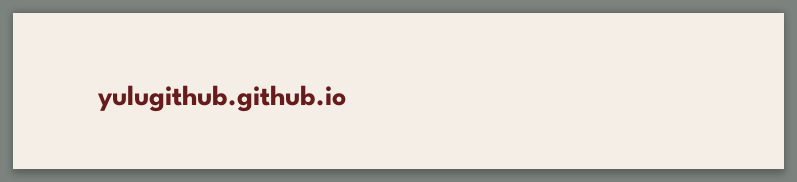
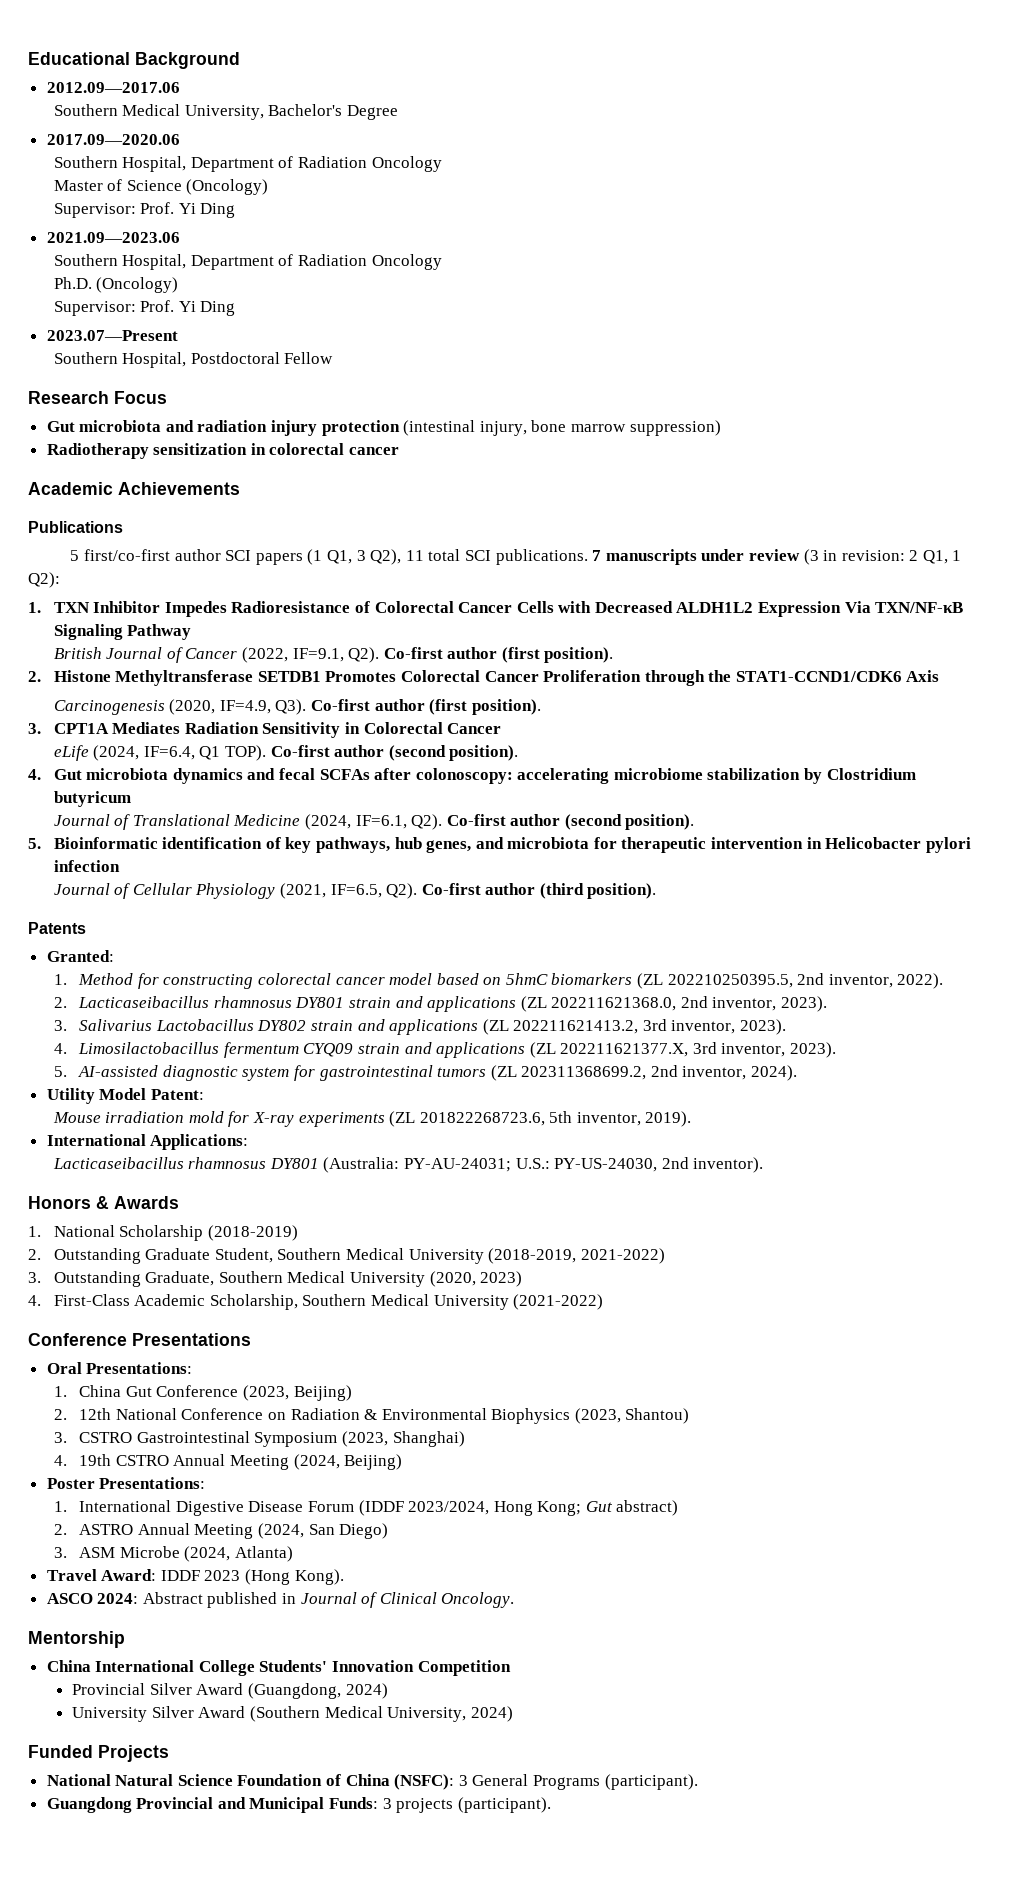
- yulugithub.github.io
+ Educational Background
+ 2012.09—2017.06
+ Southern Medical University, Bachelor's Degree
+ 2017.09—2020.06
+ Southern Hospital, Department of Radiation Oncology
+ Master of Science (Oncology)
+ Supervisor: Prof. Yi Ding
+ 2021.09—2023.06
+ Southern Hospital, Department of Radiation Oncology
+ Ph.D. (Oncology)
+ Supervisor: Prof. Yi Ding
+ 2023.07—Present
+ Southern Hospital, Postdoctoral Fellow
+ Research Focus
+ Gut microbiota and radiation injury protection (intestinal injury, bone marrow suppression)
+ Radiotherapy sensitization in colorectal cancer
+ Academic Achievements
+ Publications
+ 5 first/co-first author SCI papers (1 Q1, 3 Q2), 11 total SCI publications. 7 manuscripts under review (3 in revision: 2 Q1, 1 Q2):
+ 1. TXN Inhibitor Impedes Radioresistance of Colorectal Cancer Cells with Decreased ALDH1L2 Expression Via TXN/NF-κB Signaling Pathway
+ British Journal of Cancer (2022, IF=9.1, Q2). Co-first author (first position).
+ 2. Histone Methyltransferase SETDB1 Promotes Colorectal Cancer Proliferation through the STAT1-CCND1/CDK6 Axis
+ Carcinogenesis (2020, IF=4.9, Q3). Co-first author (first position).
+ 3. CPT1A Mediates Radiation Sensitivity in Colorectal Cancer
+ eLife (2024, IF=6.4, Q1 TOP). Co-first author (second position).
+ 4. Gut microbiota dynamics and fecal SCFAs after colonoscopy: accelerating microbiome stabilization by Clostridium butyricum
+ Journal of Translational Medicine (2024, IF=6.1, Q2). Co-first author (second position).
+ 5. Bioinformatic identification of key pathways, hub genes, and microbiota for therapeutic intervention in Helicobacter pylori infection
+ Journal of Cellular Physiology (2021, IF=6.5, Q2). Co-first author (third position).
+ Patents
+ Granted:
+ 1. Method for constructing colorectal cancer model based on 5hmC biomarkers (ZL 202210250395.5, 2nd inventor, 2022).
+ 2. Lacticaseibacillus rhamnosus DY801 strain and applications (ZL 202211621368.0, 2nd inventor, 2023).
+ 3. Salivarius Lactobacillus DY802 strain and applications (ZL 202211621413.2, 3rd inventor, 2023).
+ 4. Limosilactobacillus fermentum CYQ09 strain and applications (ZL 202211621377.X, 3rd inventor, 2023).
+ 5. AI-assisted diagnostic system for gastrointestinal tumors (ZL 202311368699.2, 2nd inventor, 2024).
+ Utility Model Patent:
+ Mouse irradiation mold for X-ray experiments (ZL 201822268723.6, 5th inventor, 2019).
+ International Applications:
+ Lacticaseibacillus rhamnosus DY801 (Australia: PY-AU-24031; U.S.: PY-US-24030, 2nd inventor).
+ Honors & Awards
+ 1. National Scholarship (2018-2019)
+ 2. Outstanding Graduate Student, Southern Medical University (2018-2019, 2021-2022)
+ 3. Outstanding Graduate, Southern Medical University (2020, 2023)
+ 4. First-Class Academic Scholarship, Southern Medical University (2021-2022)
+ Conference Presentations
+ Oral Presentations:
+ 1. China Gut Conference (2023, Beijing)
+ 2. 12th National Conference on Radiation & Environmental Biophysics (2023, Shantou)
+ 3. CSTRO Gastrointestinal Symposium (2023, Shanghai)
+ 4. 19th CSTRO Annual Meeting (2024, Beijing)
+ Poster Presentations:
+ 1. International Digestive Disease Forum (IDDF 2023/2024, Hong Kong; Gut abstract)
+ 2. ASTRO Annual Meeting (2024, San Diego)
+ 3. ASM Microbe (2024, Atlanta)
+ Travel Award: IDDF 2023 (Hong Kong).
+ ASCO 2024: Abstract published in Journal of Clinical Oncology.
+ Mentorship
+ China International College Students' Innovation Competition
+ Provincial Silver Award (Guangdong, 2024)
+ University Silver Award (Southern Medical University, 2024)
+ Funded Projects
+ National Natural Science Foundation of China (NSFC): 3 General Programs (participant).
+ Guangdong Provincial and Municipal Funds: 3 projects (participant).

